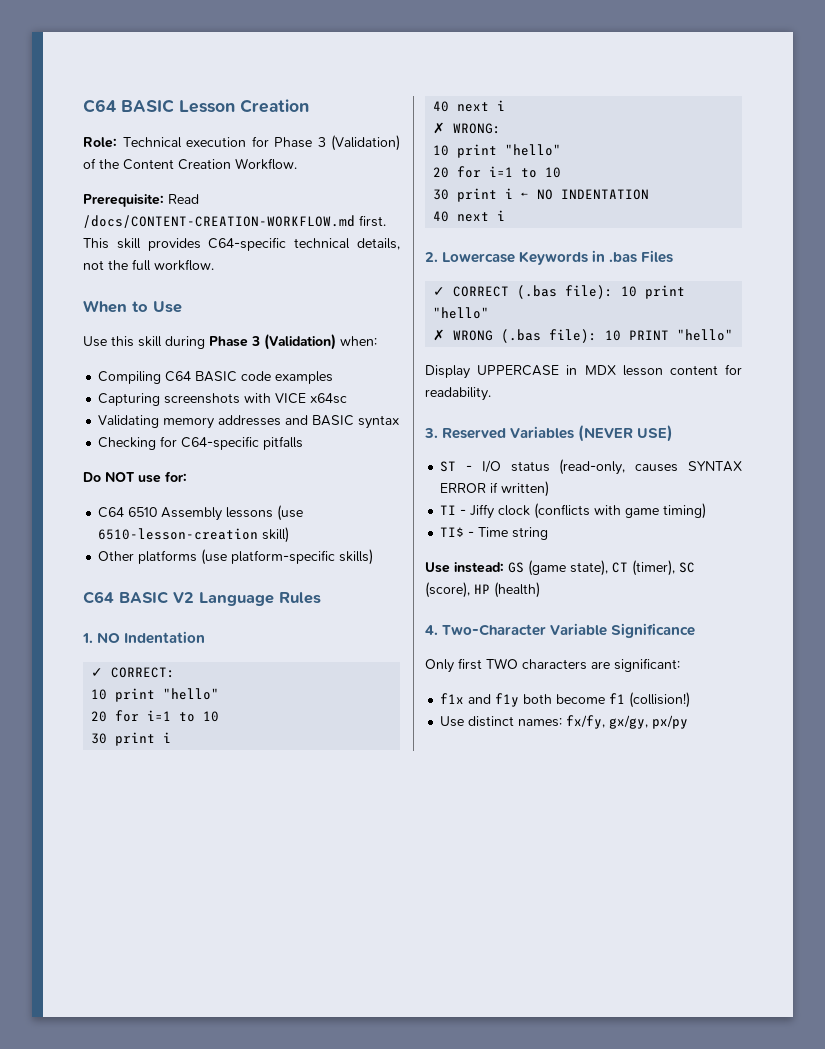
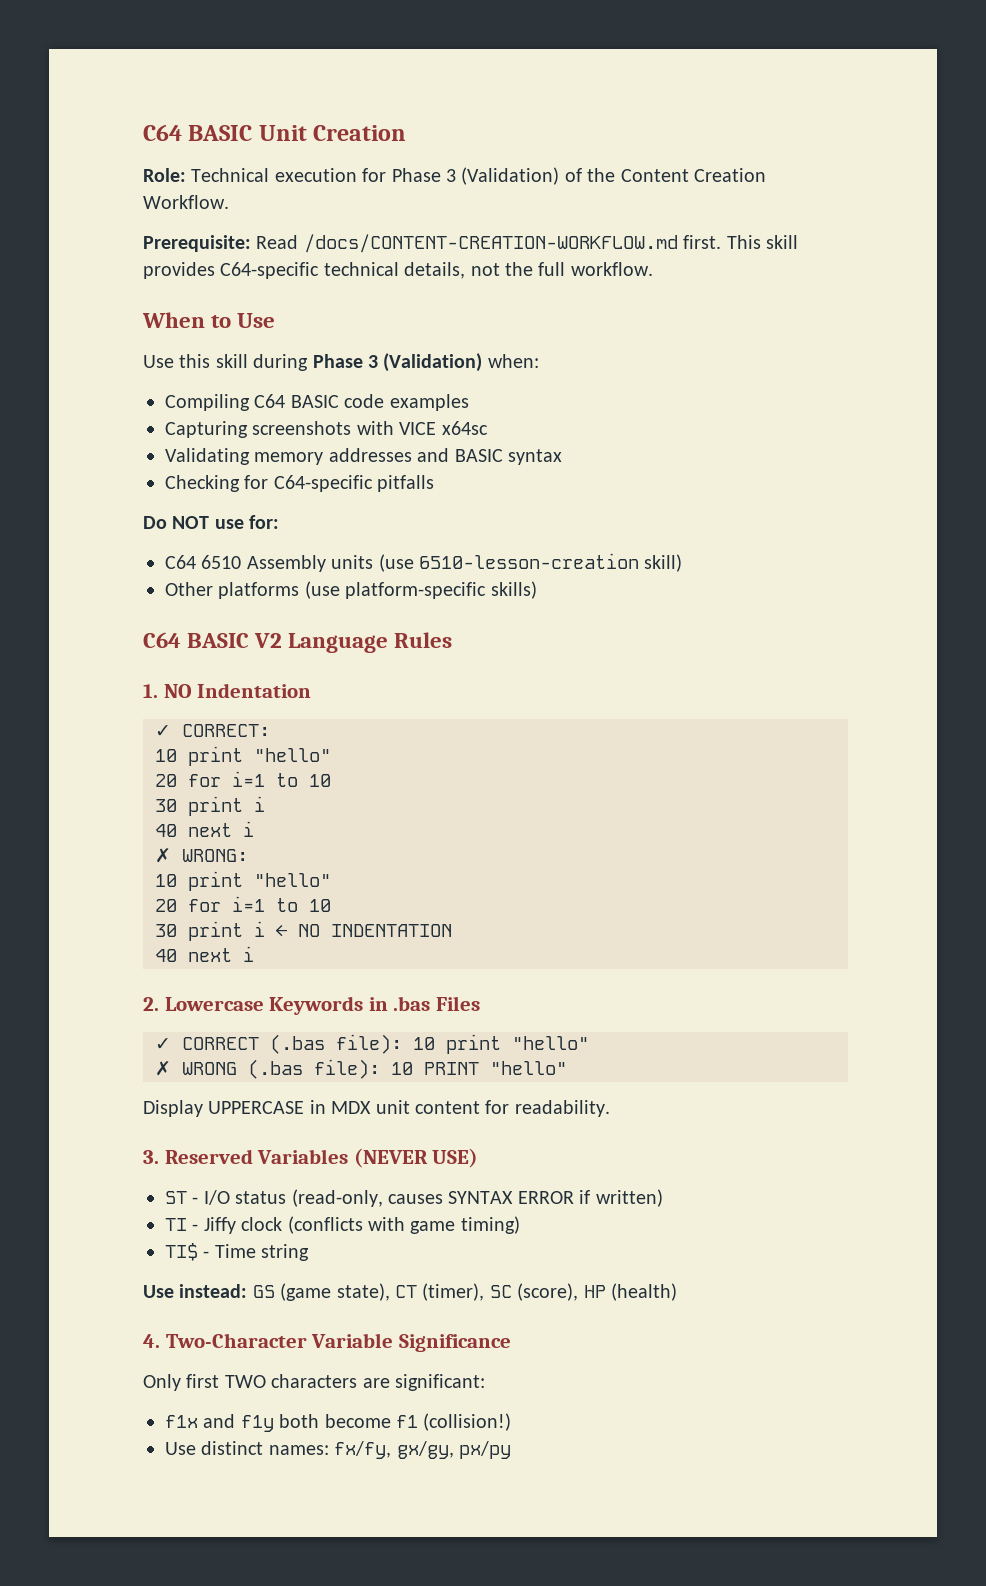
- C64 BASIC Lesson Creation
+ C64 BASIC Unit Creation
- C64 6510 Assembly lessons (use 6510-lesson-creation skill)
+ C64 6510 Assembly units (use 6510-lesson-creation skill)
- Display UPPERCASE in MDX lesson content for readability.
+ Display UPPERCASE in MDX unit content for readability.

